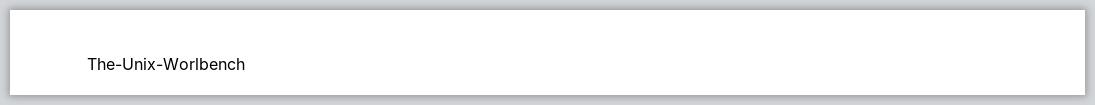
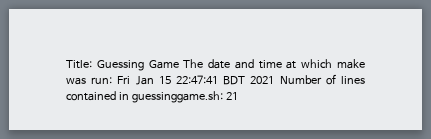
- The-Unix-Worlbench
+ Title: Guessing Game The date and time at which make was run: Fri Jan 15 22:47:41 BDT 2021 Number of lines contained in guessinggame.sh: 21

